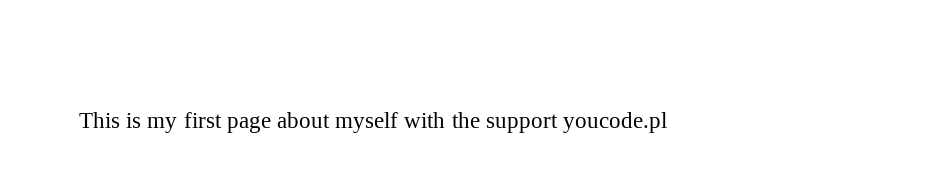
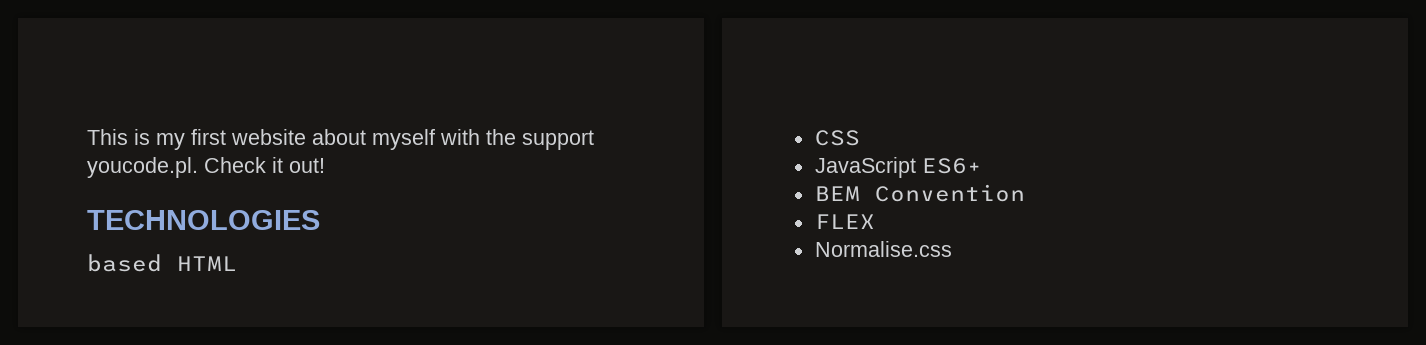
- This is my first page about myself with the support youcode.pl
+ This is my first website about myself with the support youcode.pl. Check it out!
+ TECHNOLOGIES
+ based HTML
+ CSS
+ JavaScript ES6+
+ BEM Convention
+ FLEX
+ Normalise.css

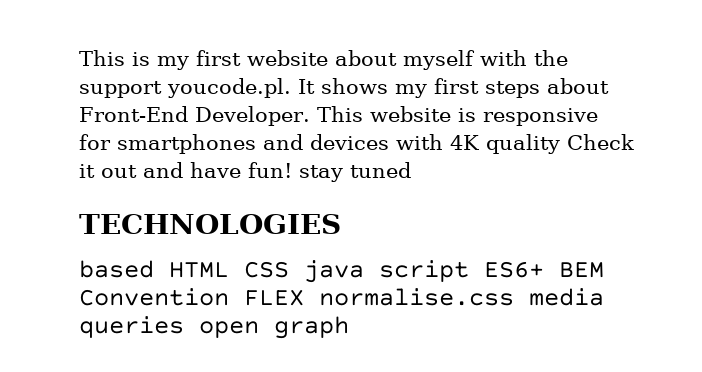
- This is my first website about myself with the support youcode.pl. Check it out!
+ This is my first website about myself with the support youcode.pl. It shows my first steps about Front-End Developer. This website is responsive for smartphones and devices with 4K quality Check it out and have fun! stay tuned
- based HTML
- CSS
- JavaScript ES6+
- BEM Convention
- FLEX
- Normalise.css
+ based HTML CSS java script ES6+ BEM Convention FLEX normalise.css media queries open graph

